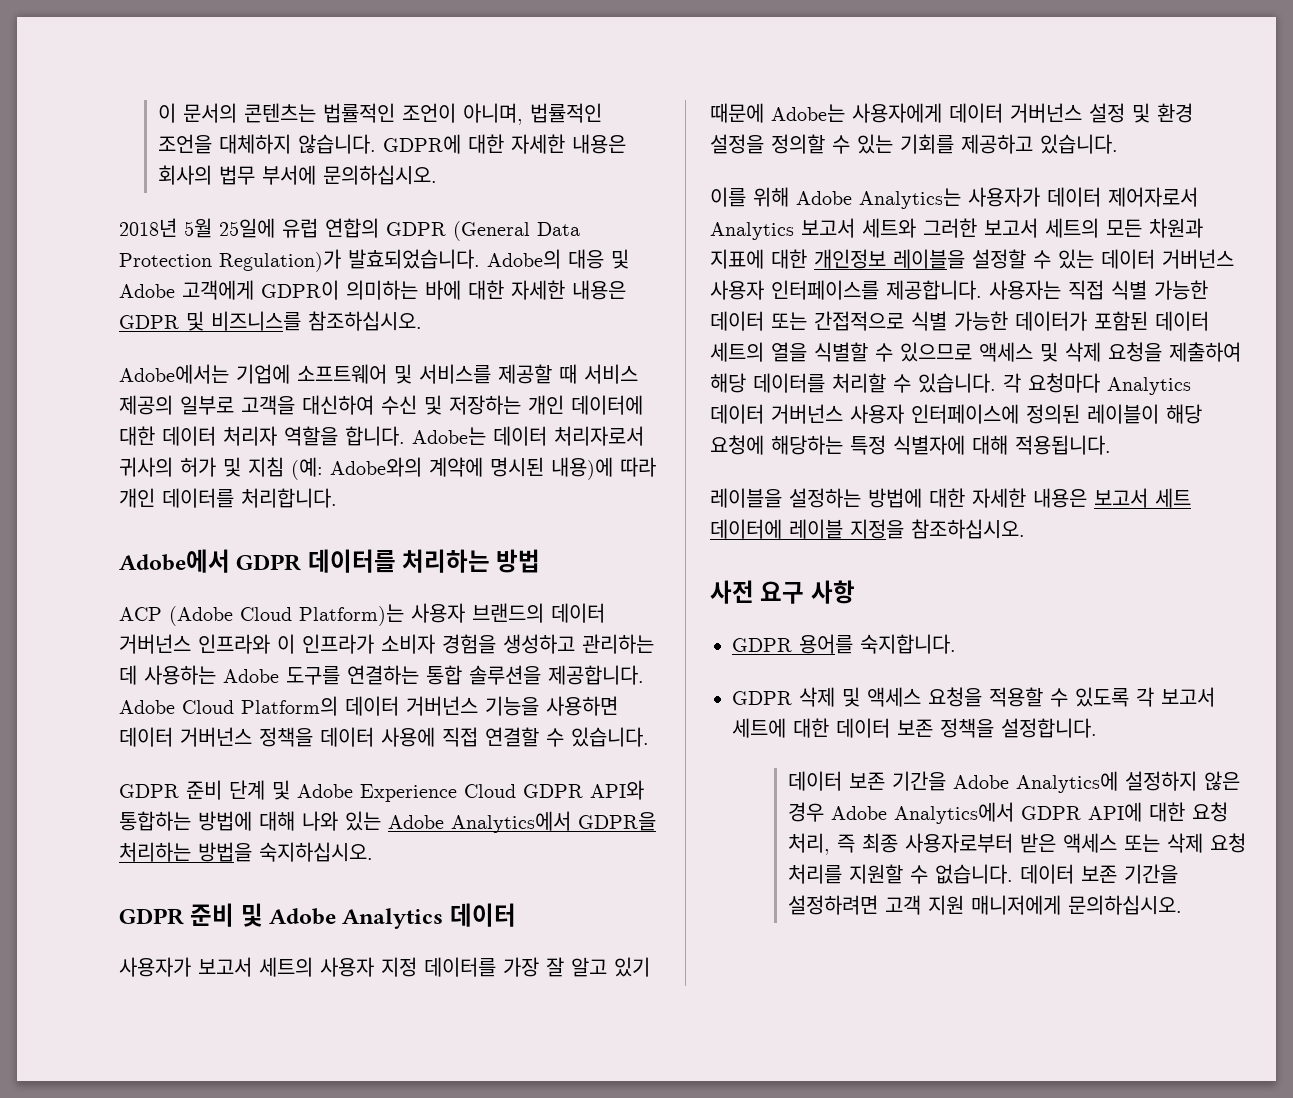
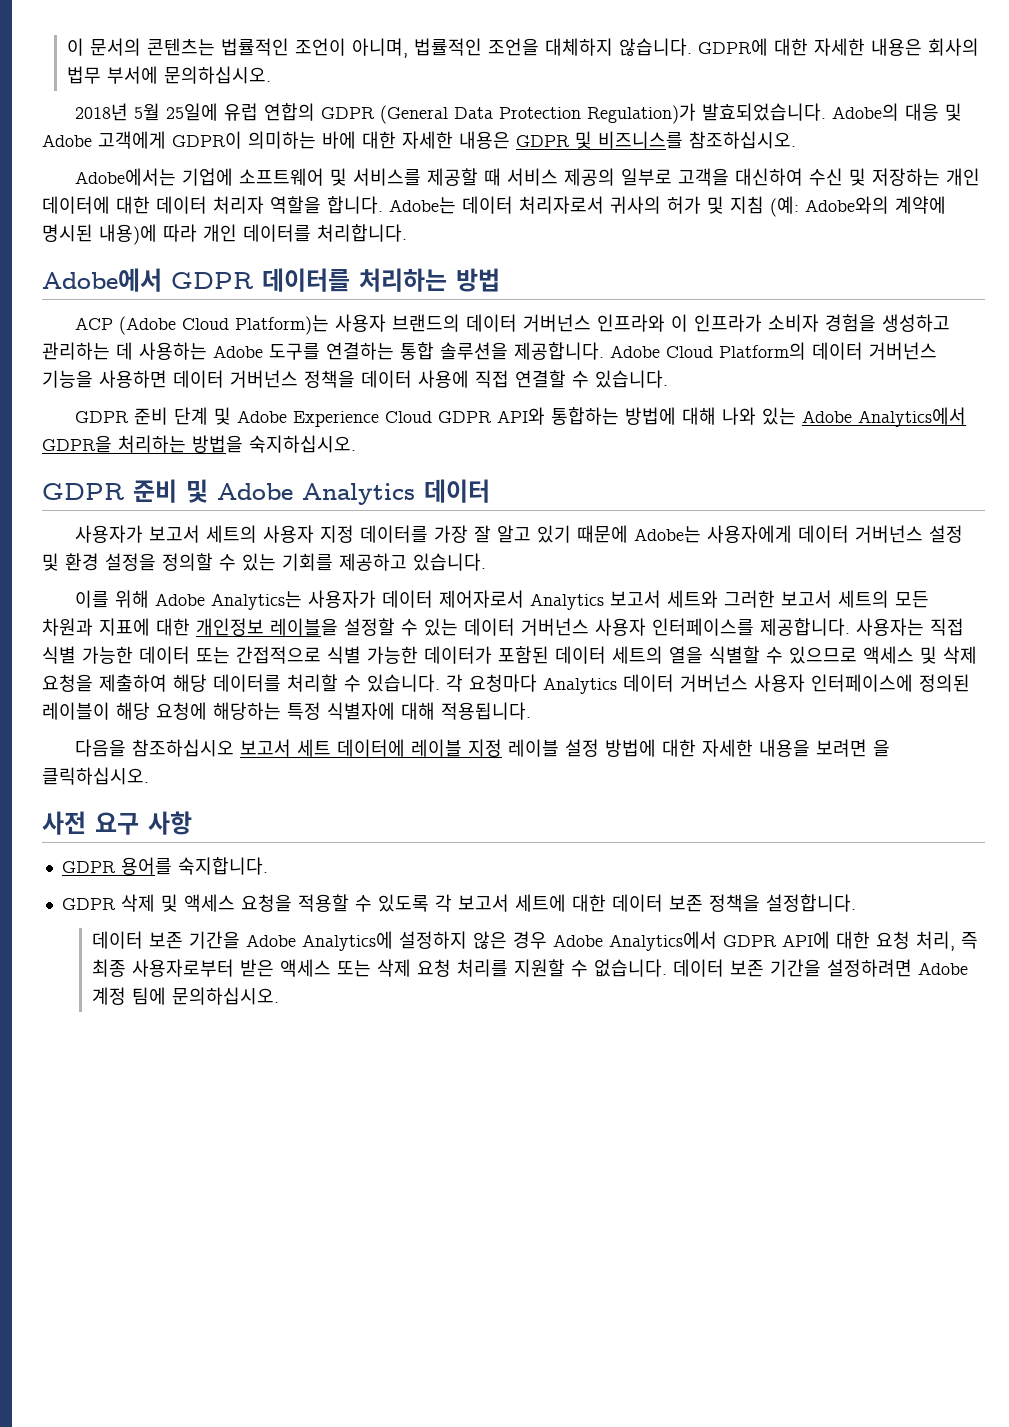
- 레이블을 설정하는 방법에 대한 자세한 내용은 보고서 세트 데이터에 레이블 지정을 참조하십시오.
+ 다음을 참조하십시오 보고서 세트 데이터에 레이블 지정 레이블 설정 방법에 대한 자세한 내용을 보려면 을 클릭하십시오.
- 데이터 보존 기간을 설정하려면 고객 지원 매니저에게 문의하십시오.
+ 데이터 보존 기간을 설정하려면 Adobe 계정 팀에 문의하십시오.

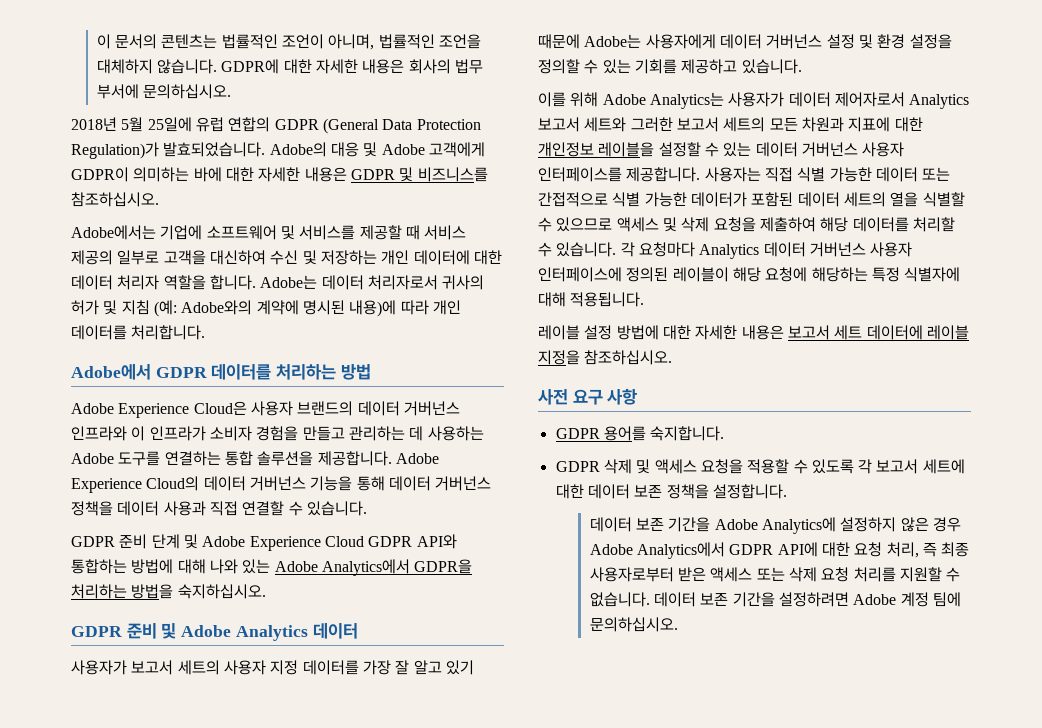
- ACP (Adobe Cloud Platform)는 사용자 브랜드의 데이터 거버넌스 인프라와 이 인프라가 소비자 경험을 생성하고 관리하는 데 사용하는 Adobe 도구를 연결하는 통합 솔루션을 제공합니다.
+ Adobe Experience Cloud은 사용자 브랜드의 데이터 거버넌스 인프라와 이 인프라가 소비자 경험을 만들고 관리하는 데 사용하는 Adobe 도구를 연결하는 통합 솔루션을 제공합니다.
- Adobe Cloud Platform의 데이터 거버넌스 기능을 사용하면 데이터 거버넌스 정책을 데이터 사용에 직접 연결할 수 있습니다.
+ Adobe Experience Cloud의 데이터 거버넌스 기능을 통해 데이터 거버넌스 정책을 데이터 사용과 직접 연결할 수 있습니다.
- 다음을 참조하십시오 보고서 세트 데이터에 레이블 지정 레이블 설정 방법에 대한 자세한 내용을 보려면 을 클릭하십시오.
+ 레이블 설정 방법에 대한 자세한 내용은 보고서 세트 데이터에 레이블 지정을 참조하십시오.

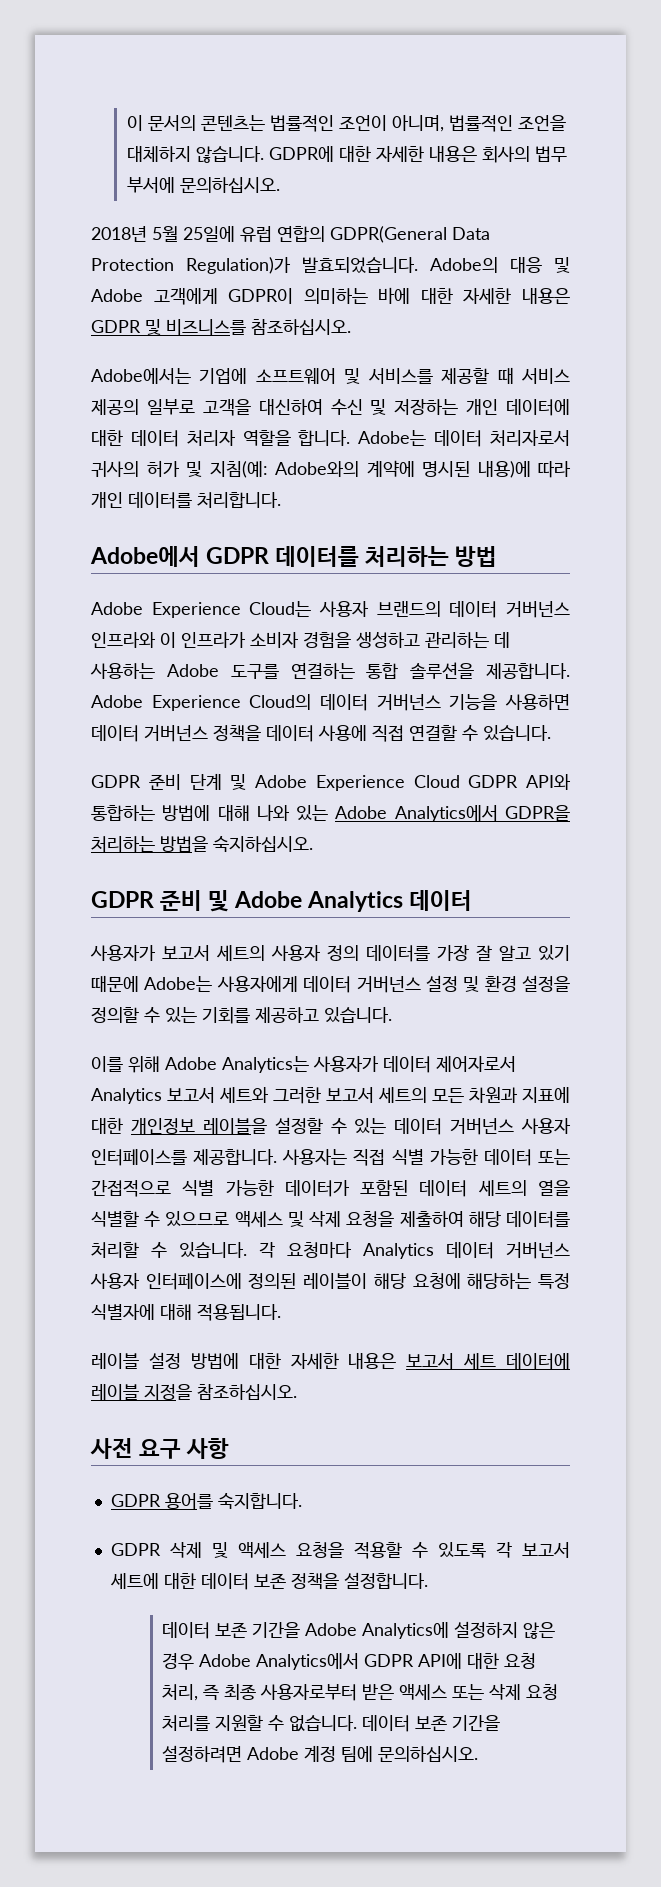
- 2018년 5월 25일에 유럽 연합의 GDPR (General Data Protection Regulation)가 발효되었습니다.
+ 2018년 5월 25일에 유럽 연합의 GDPR(General Data Protection Regulation)가 발효되었습니다.
- Adobe는 데이터 처리자로서 귀사의 허가 및 지침 (예: Adobe와의 계약에 명시된 내용)에 따라 개인 데이터를 처리합니다.
+ Adobe는 데이터 처리자로서 귀사의 허가 및 지침(예: Adobe와의 계약에 명시된 내용)에 따라 개인 데이터를 처리합니다.
- Adobe Experience Cloud은 사용자 브랜드의 데이터 거버넌스 인프라와 이 인프라가 소비자 경험을 만들고 관리하는 데 사용하는 Adobe 도구를 연결하는 통합 솔루션을 제공합니다.
+ Adobe Experience Cloud는 사용자 브랜드의 데이터 거버넌스 인프라와 이 인프라가 소비자 경험을 생성하고 관리하는 데 사용하는 Adobe 도구를 연결하는 통합 솔루션을 제공합니다.
- Adobe Experience Cloud의 데이터 거버넌스 기능을 통해 데이터 거버넌스 정책을 데이터 사용과 직접 연결할 수 있습니다.
+ Adobe Experience Cloud의 데이터 거버넌스 기능을 사용하면 데이터 거버넌스 정책을 데이터 사용에 직접 연결할 수 있습니다.
- 사용자가 보고서 세트의 사용자 지정 데이터를 가장 잘 알고 있기 때문에 Adobe는 사용자에게 데이터 거버넌스 설정 및 환경 설정을 정의할 수 있는 기회를 제공하고 있습니다.
+ 사용자가 보고서 세트의 사용자 정의 데이터를 가장 잘 알고 있기 때문에 Adobe는 사용자에게 데이터 거버넌스 설정 및 환경 설정을 정의할 수 있는 기회를 제공하고 있습니다.

